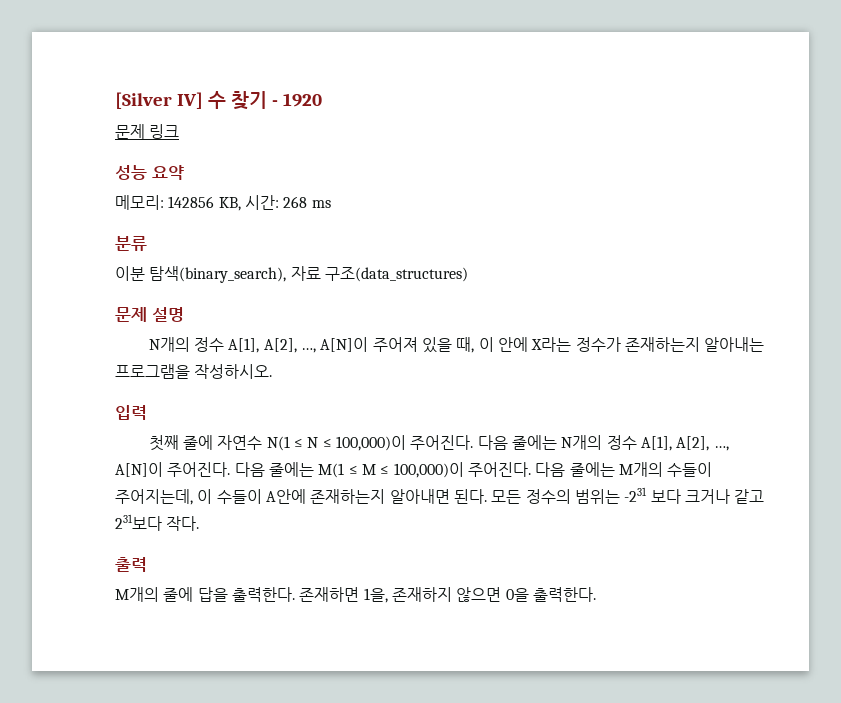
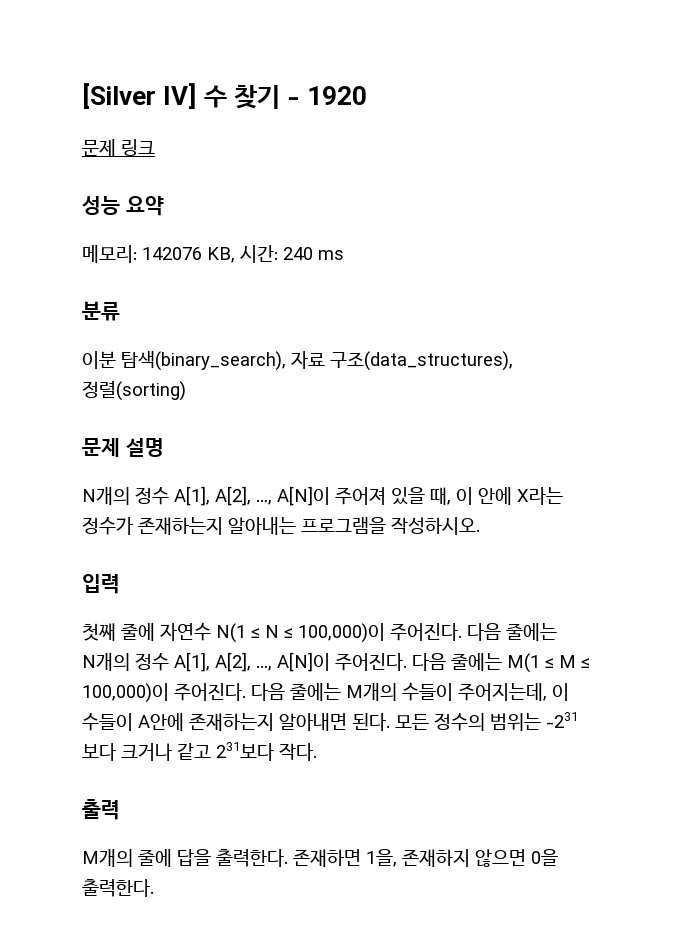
- 메모리: 142856 KB, 시간: 268 ms
+ 메모리: 142076 KB, 시간: 240 ms
- 이분 탐색(binary_search), 자료 구조(data_structures)
+ 이분 탐색(binary_search), 자료 구조(data_structures), 정렬(sorting)

